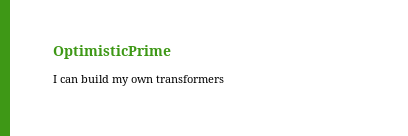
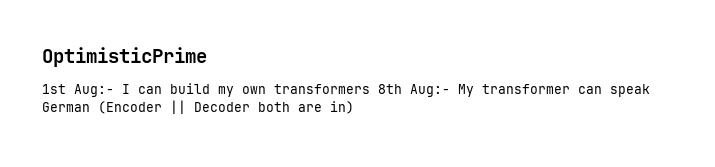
- I can build my own transformers
+ 1st Aug:- I can build my own transformers 8th Aug:- My transformer can speak German (Encoder || Decoder both are in)

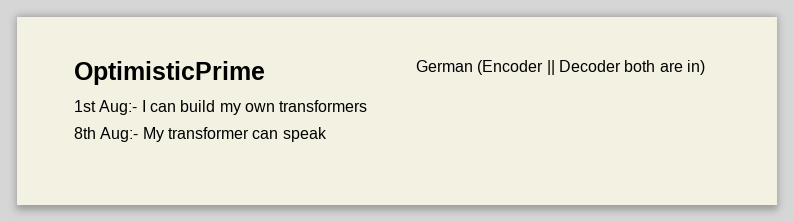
- 1st Aug:- I can build my own transformers 8th Aug:- My transformer can speak German (Encoder || Decoder both are in)
+ 1st Aug:- I can build my own transformers
+ 8th Aug:- My transformer can speak German (Encoder || Decoder both are in)

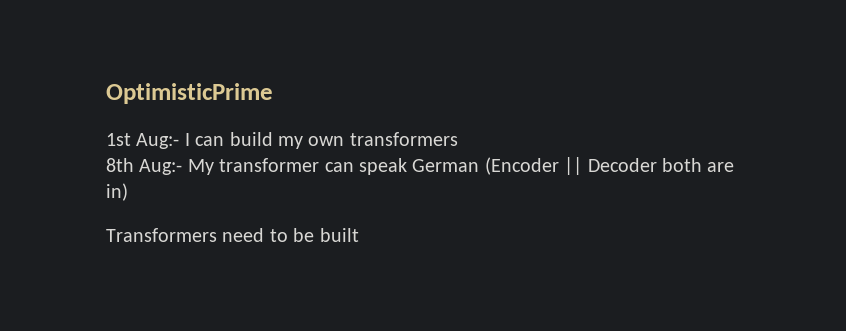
+ Transformers need to be built

